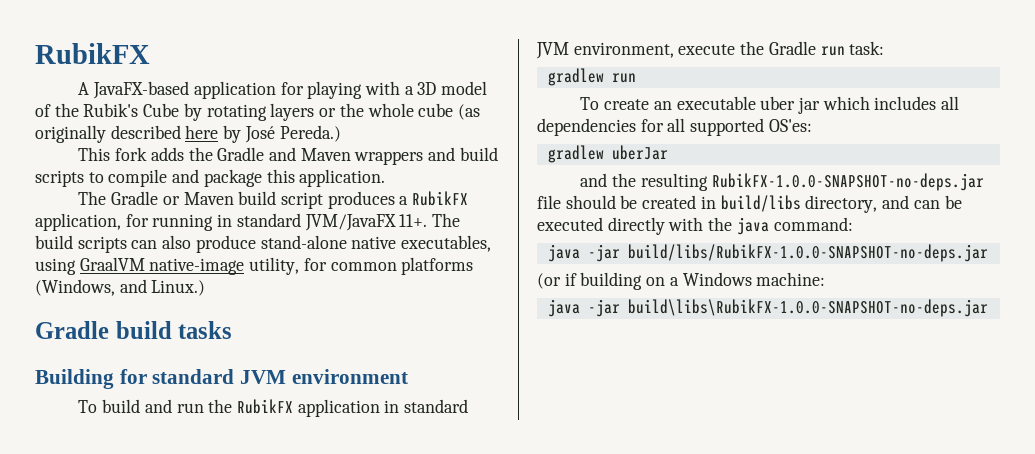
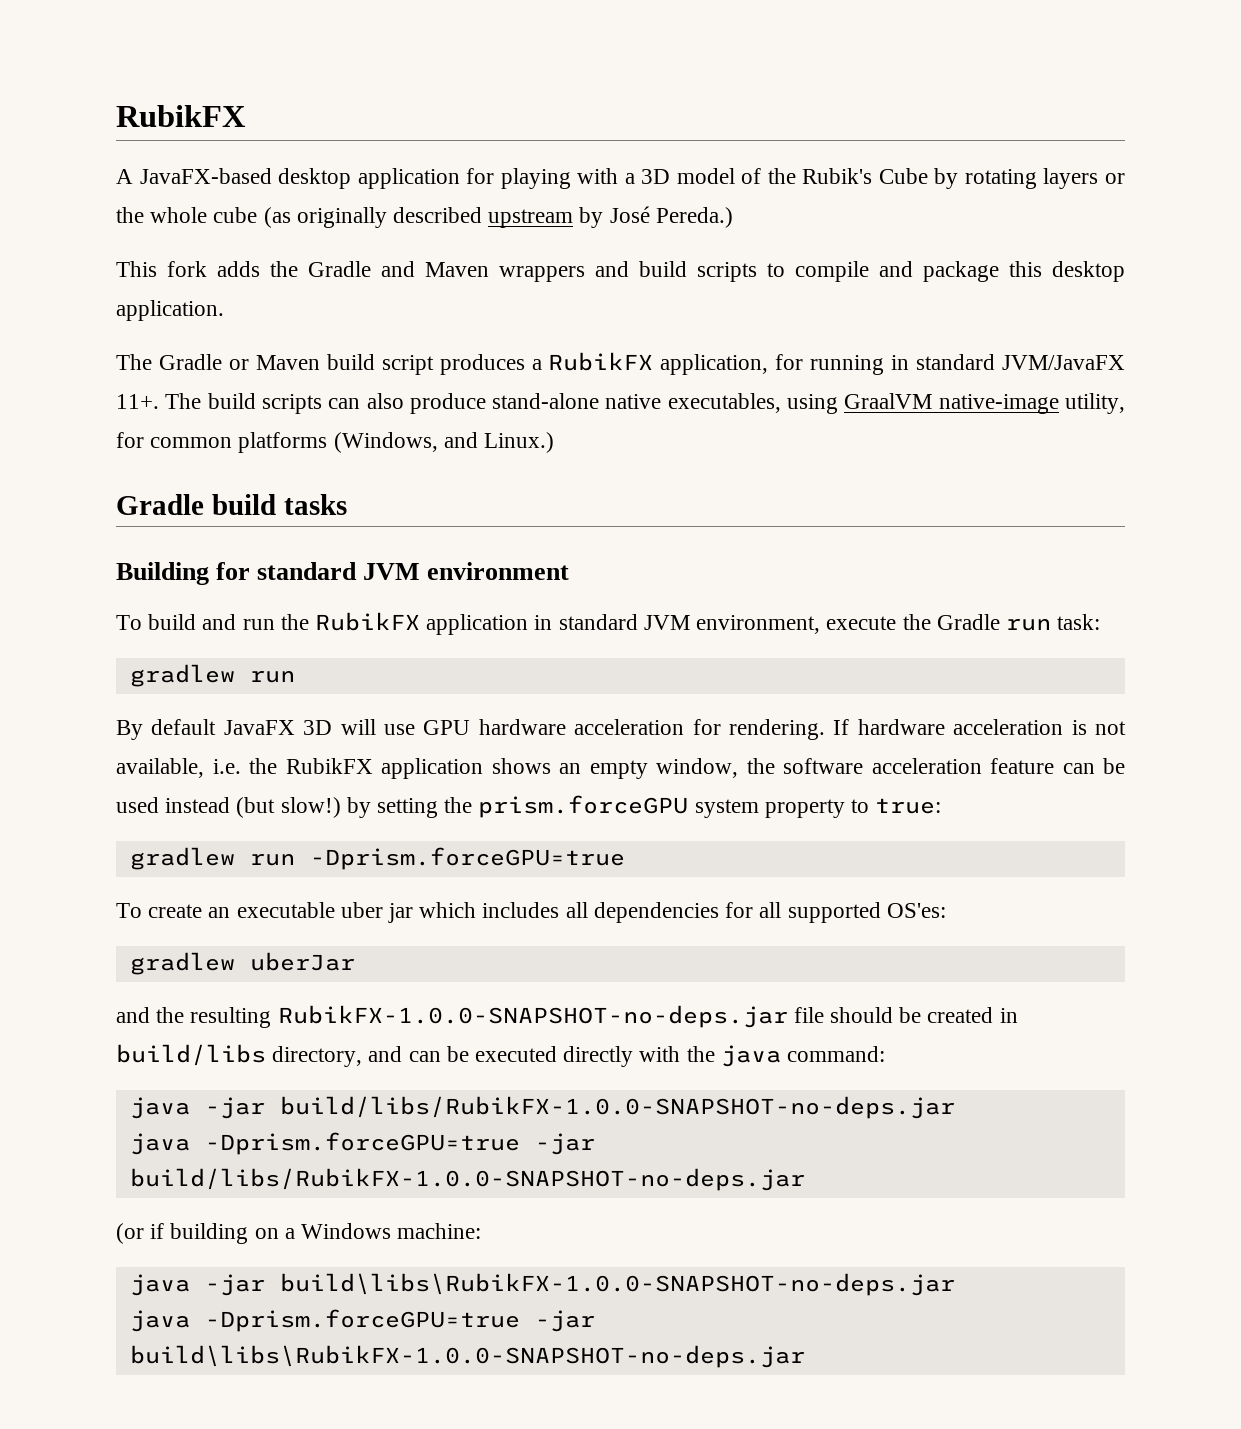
- A JavaFX-based application for playing with a 3D model of the Rubik's Cube by rotating layers or the whole cube (as originally described here by José Pereda.)
+ A JavaFX-based desktop application for playing with a 3D model of the Rubik's Cube by rotating layers or the whole cube (as originally described upstream by José Pereda.)
- This fork adds the Gradle and Maven wrappers and build scripts to compile and package this application.
+ This fork adds the Gradle and Maven wrappers and build scripts to compile and package this desktop application.
+ By default JavaFX 3D will use GPU hardware acceleration for rendering. If hardware acceleration is not available, i.e. the RubikFX application shows an empty window, the software acceleration feature can be used instead (but slow!) by setting the prism.forceGPU system property to true:
+ gradlew run -Dprism.forceGPU=true
+ java -Dprism.forceGPU=true -jar build/libs/RubikFX-1.0.0-SNAPSHOT-no-deps.jar
+ java -Dprism.forceGPU=true -jar build\libs\RubikFX-1.0.0-SNAPSHOT-no-deps.jar

